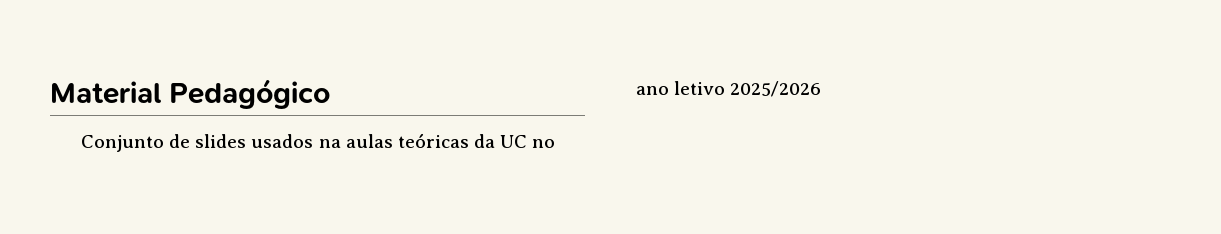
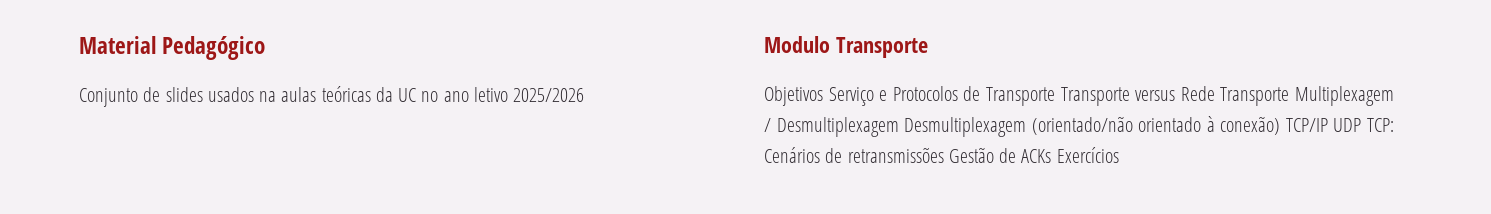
+ Modulo Transporte
+ Objetivos Serviço e Protocolos de Transporte Transporte versus Rede Transporte Multiplexagem / Desmultiplexagem Desmultiplexagem (orientado/não orientado à conexão) TCP/IP UDP TCP: Cenários de retransmissões Gestão de ACKs Exercícios

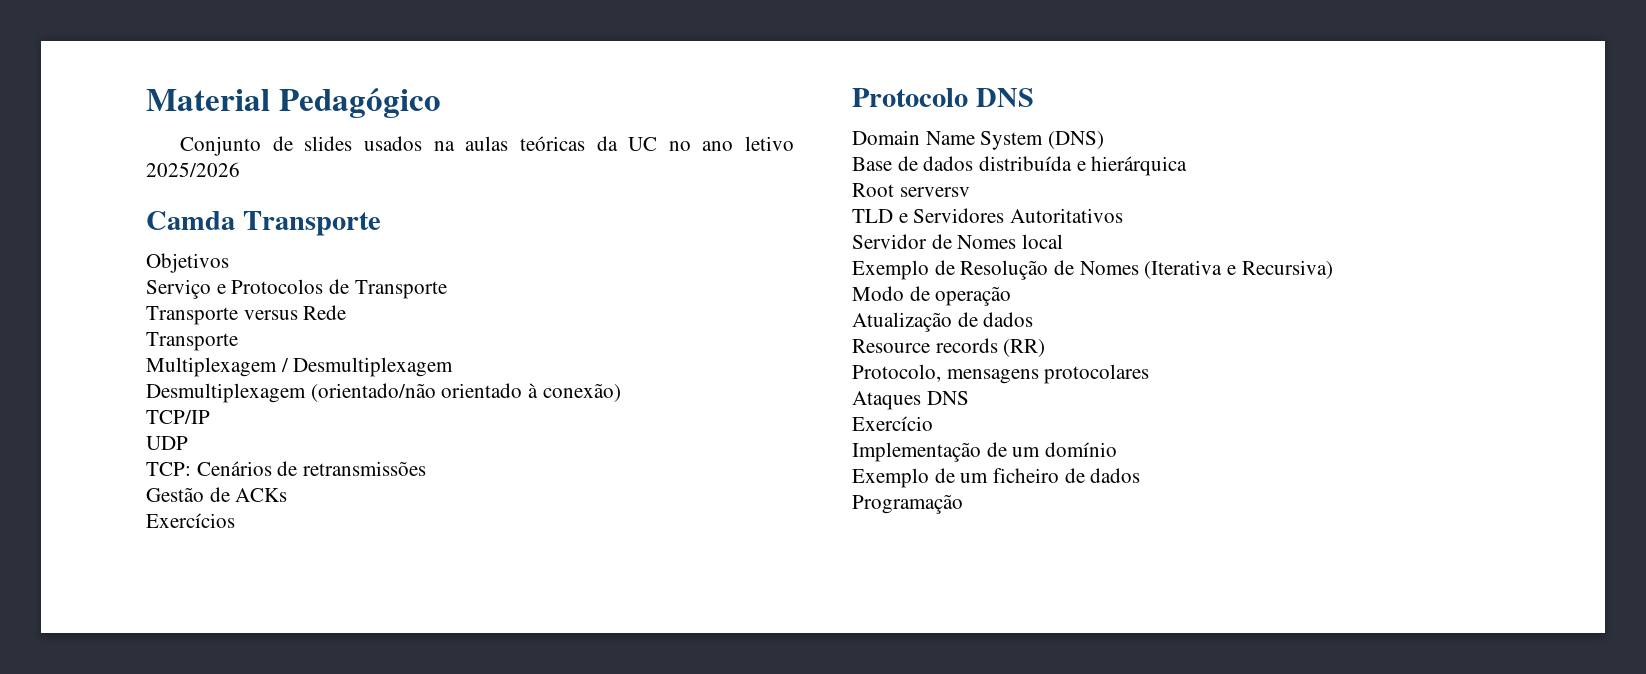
- Modulo Transporte
+ Camda Transporte
- Objetivos Serviço e Protocolos de Transporte Transporte versus Rede Transporte Multiplexagem / Desmultiplexagem Desmultiplexagem (orientado/não orientado à conexão) TCP/IP UDP TCP: Cenários de retransmissões Gestão de ACKs Exercícios
+ Objetivos
+ Serviço e Protocolos de Transporte
+ Transporte versus Rede
+ Transporte
+ Multiplexagem / Desmultiplexagem
+ Desmultiplexagem (orientado/não orientado à conexão)
+ TCP/IP
+ UDP
+ TCP: Cenários de retransmissões
+ Gestão de ACKs
+ Exercícios
+ Protocolo DNS
+ Domain Name System (DNS)
+ Base de dados distribuída e hierárquica
+ Root serversv
+ TLD e Servidores Autoritativos
+ Servidor de Nomes local
+ Exemplo de Resolução de Nomes (Iterativa e Recursiva)
+ Modo de operação
+ Atualização de dados
+ Resource records (RR)
+ Protocolo, mensagens protocolares
+ Ataques DNS
+ Exercício
+ Implementação de um domínio
+ Exemplo de um ficheiro de dados
+ Programação

